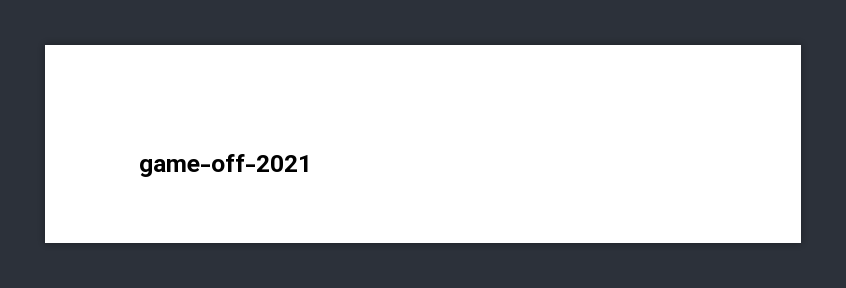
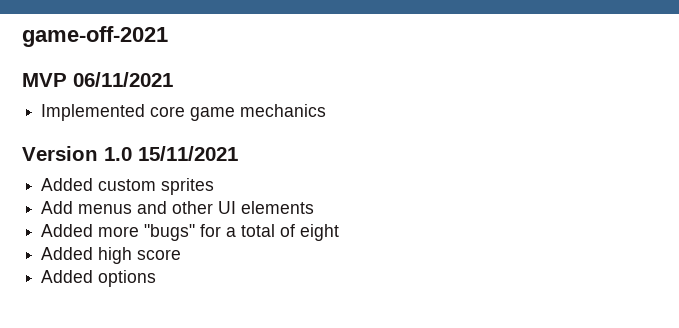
+ MVP 06/11/2021
+ Implemented core game mechanics
+ Version 1.0 15/11/2021
+ Added custom sprites
+ Add menus and other UI elements
+ Added more "bugs" for a total of eight
+ Added high score
+ Added options

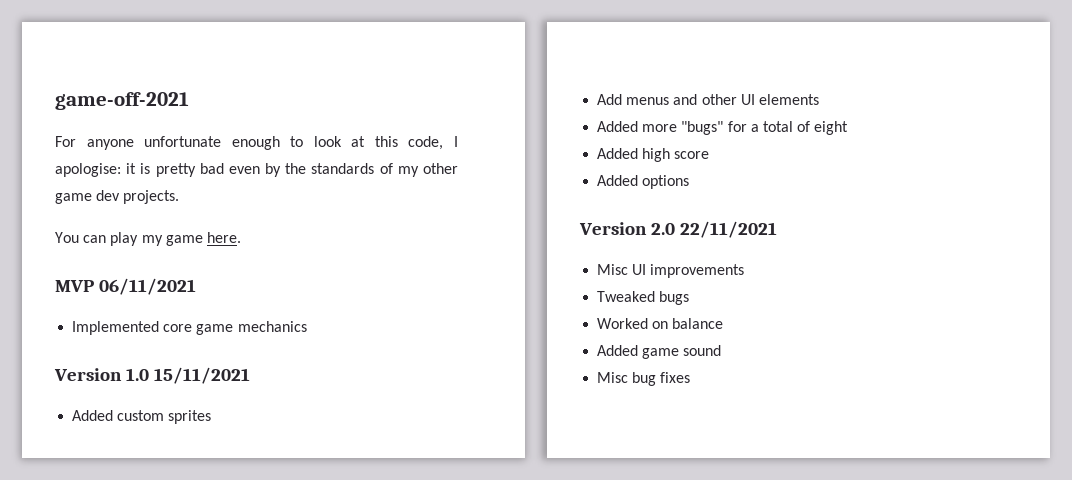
+ For anyone unfortunate enough to look at this code, I apologise: it is pretty bad even by the standards of my other game dev projects.
+ You can play my game here.
+ Version 2.0 22/11/2021
+ Misc UI improvements
+ Tweaked bugs
+ Worked on balance
+ Added game sound
+ Misc bug fixes

